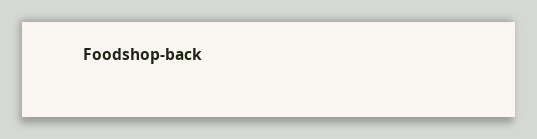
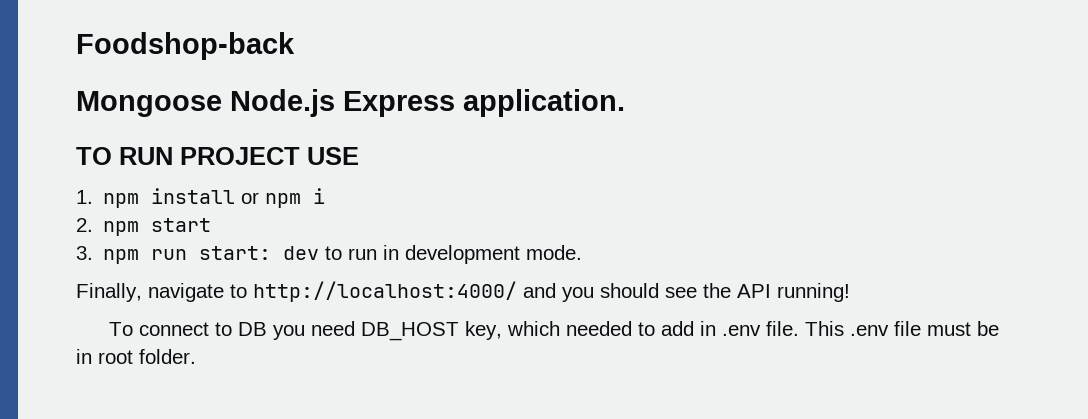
+ Mongoose Node.js Express application.
+ TO RUN PROJECT USE
+ 1. npm install or npm i
+ 2. npm start
+ 3. npm run start: dev to run in development mode.
+ Finally, navigate to http://localhost:4000/ and you should see the API running!
+ To connect to DB you need DB_HOST key, which needed to add in .env file. This .env file must be in root folder.

